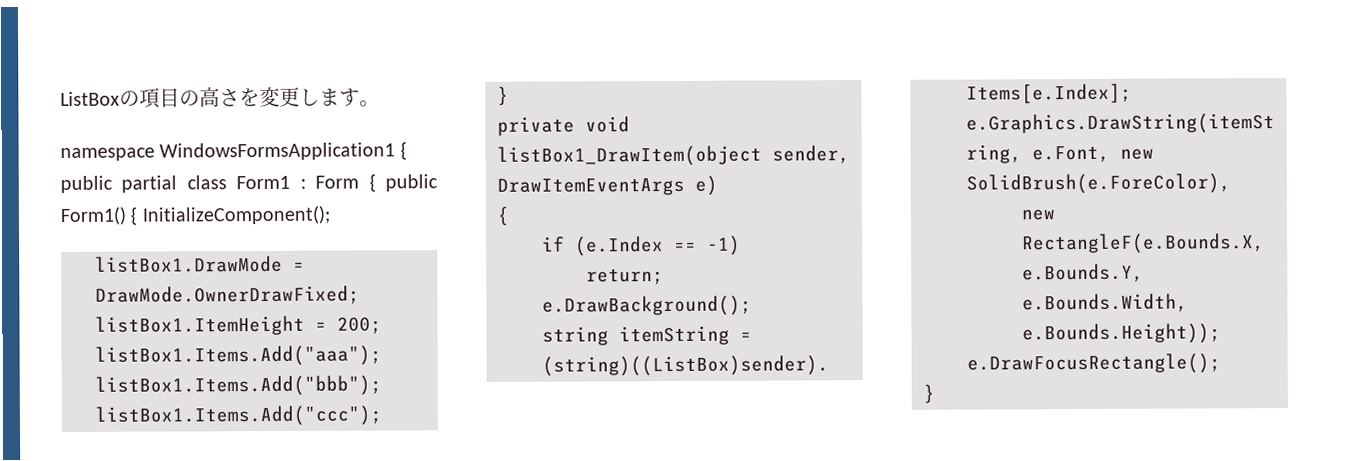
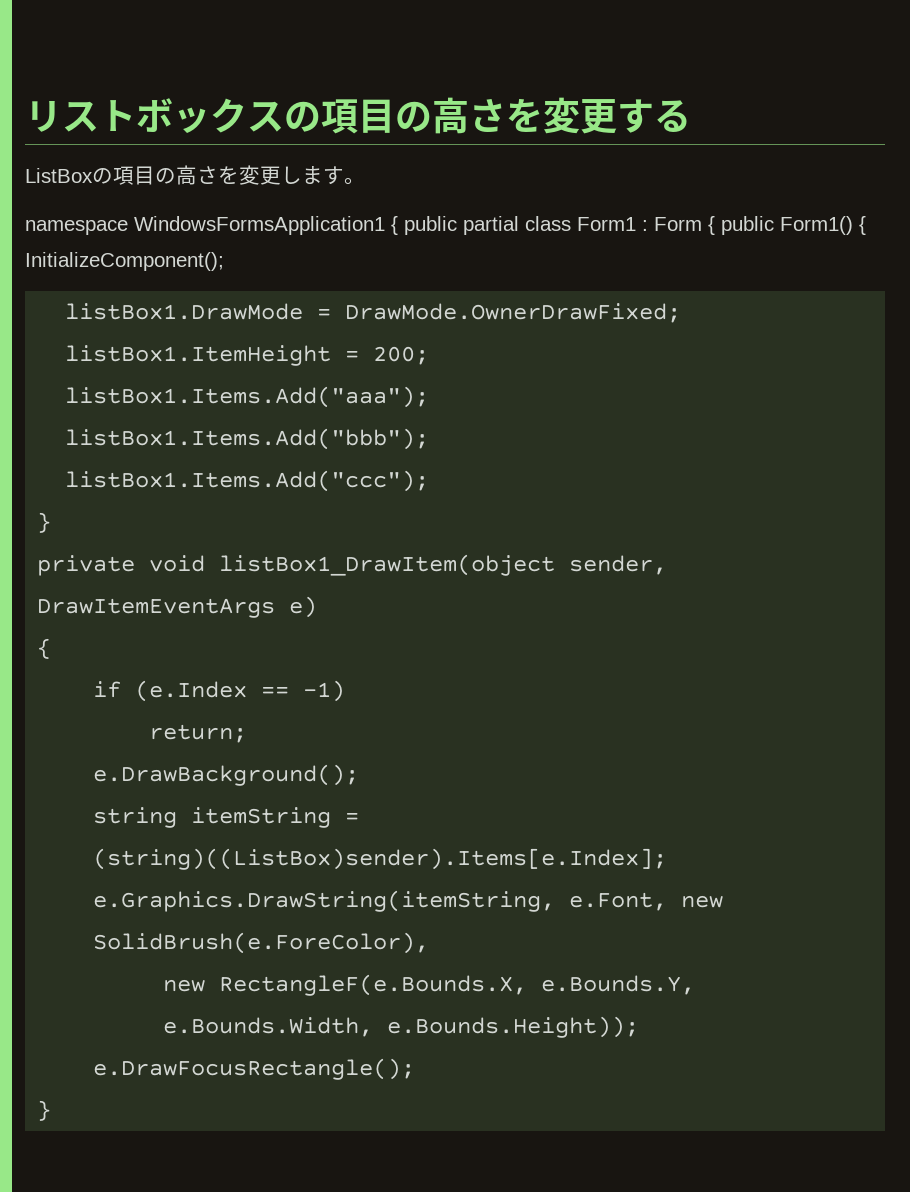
+ リストボックスの項目の高さを変更する

